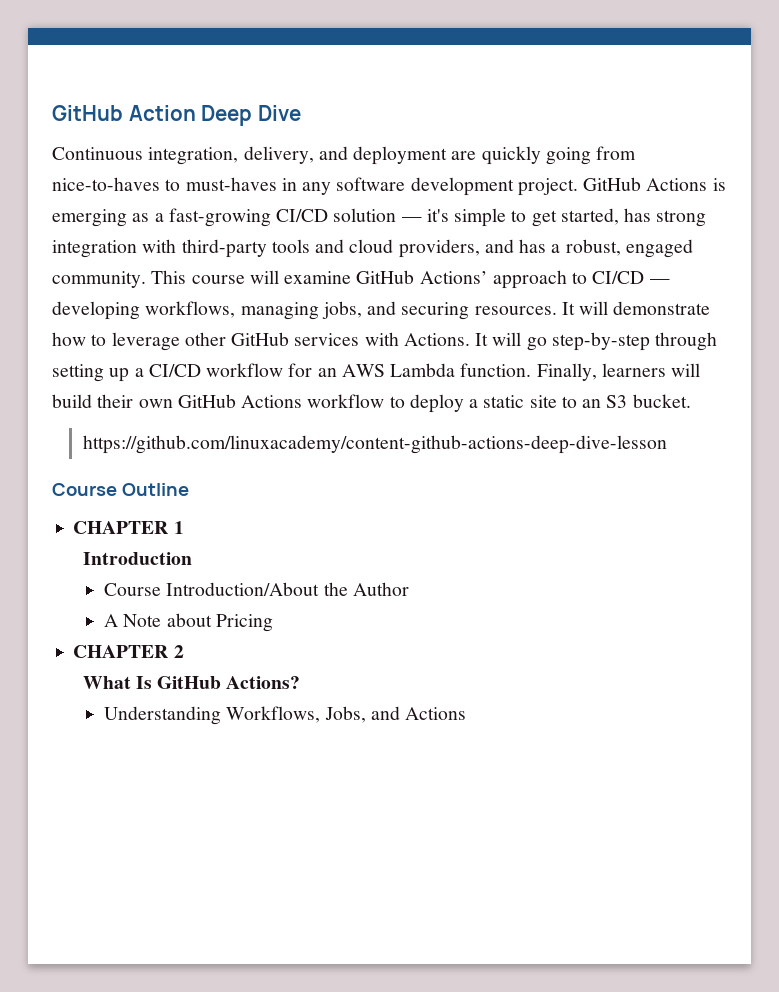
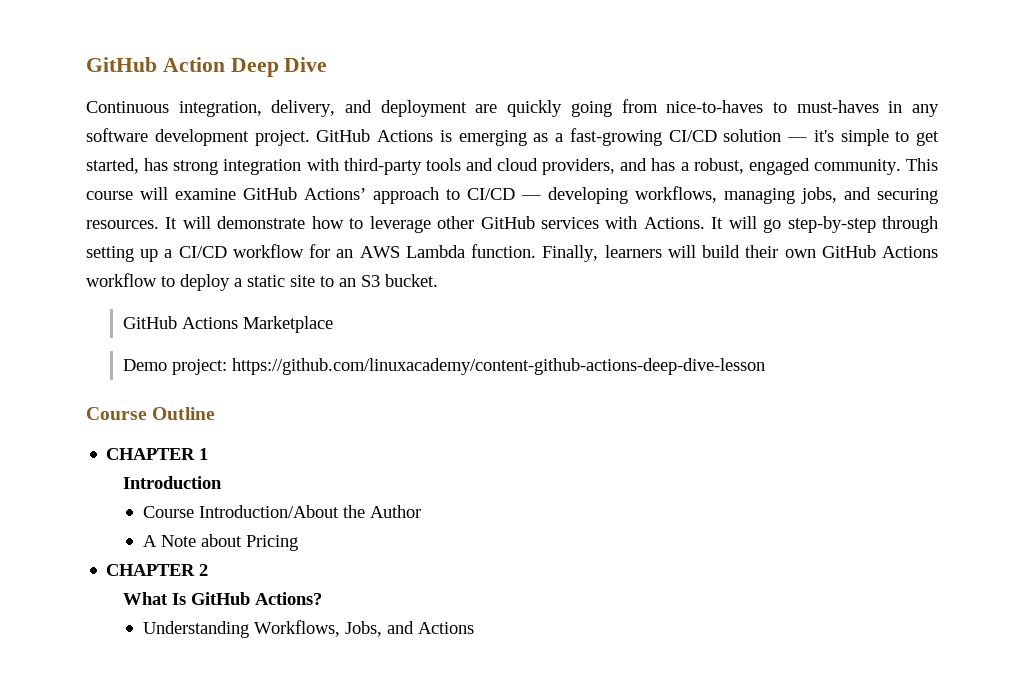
- https://github.com/linuxacademy/content-github-actions-deep-dive-lesson
+ GitHub Actions Marketplace
+ Demo project: https://github.com/linuxacademy/content-github-actions-deep-dive-lesson

